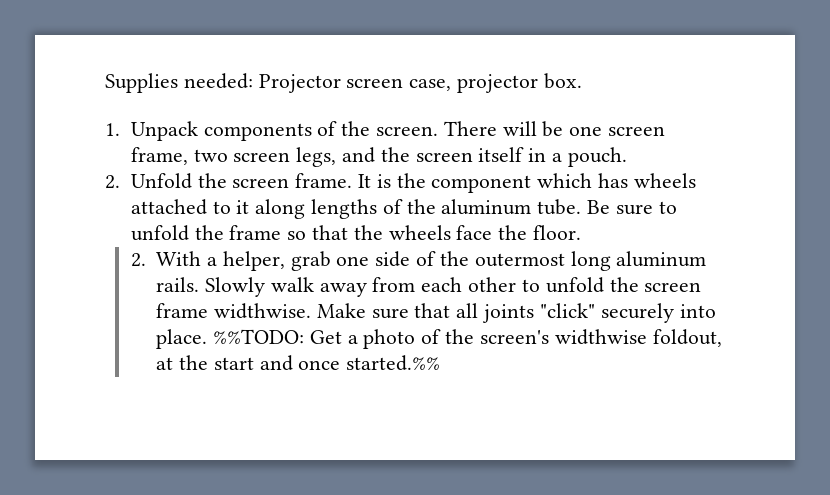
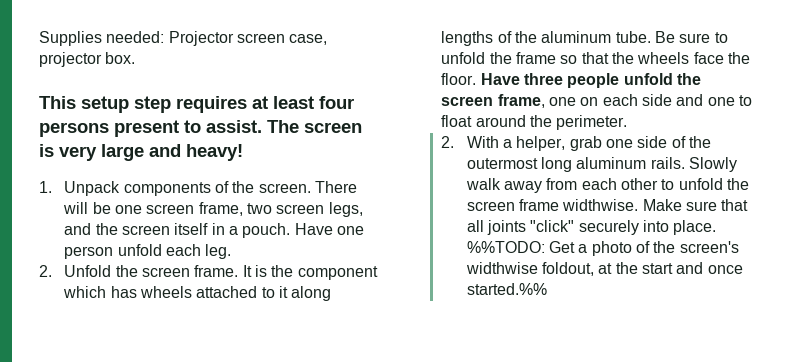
+ This setup step requires at least four persons present to assist. The screen is very large and heavy!
+ Have one person unfold each leg.
+ Have three people unfold the screen frame, one on each side and one to float around the perimeter.

